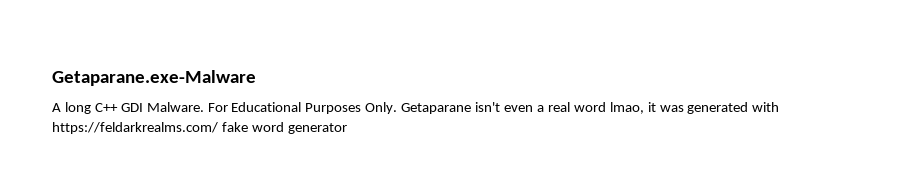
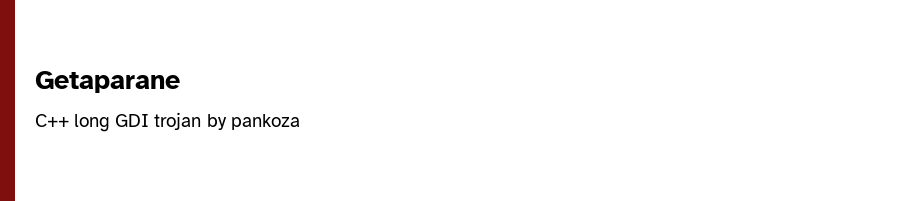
- Getaparane.exe-Malware
- A long C++ GDI Malware. For Educational Purposes Only. Getaparane isn't even a real word lmao, it was generated with https://feldarkrealms.com/ fake word generator
+ Getaparane
+ C++ long GDI trojan by pankoza

